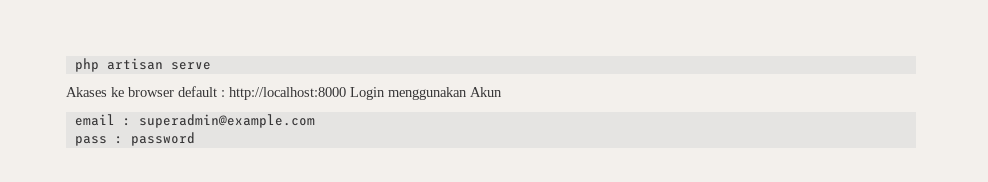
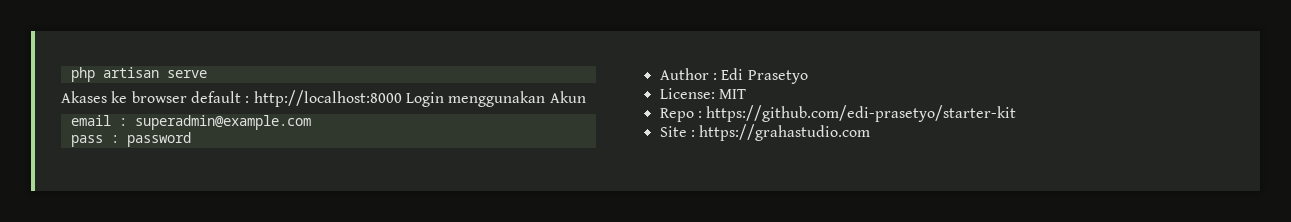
+ Author : Edi Prasetyo
+ License: MIT
+ Repo : https://github.com/edi-prasetyo/starter-kit
+ Site : https://grahastudio.com

